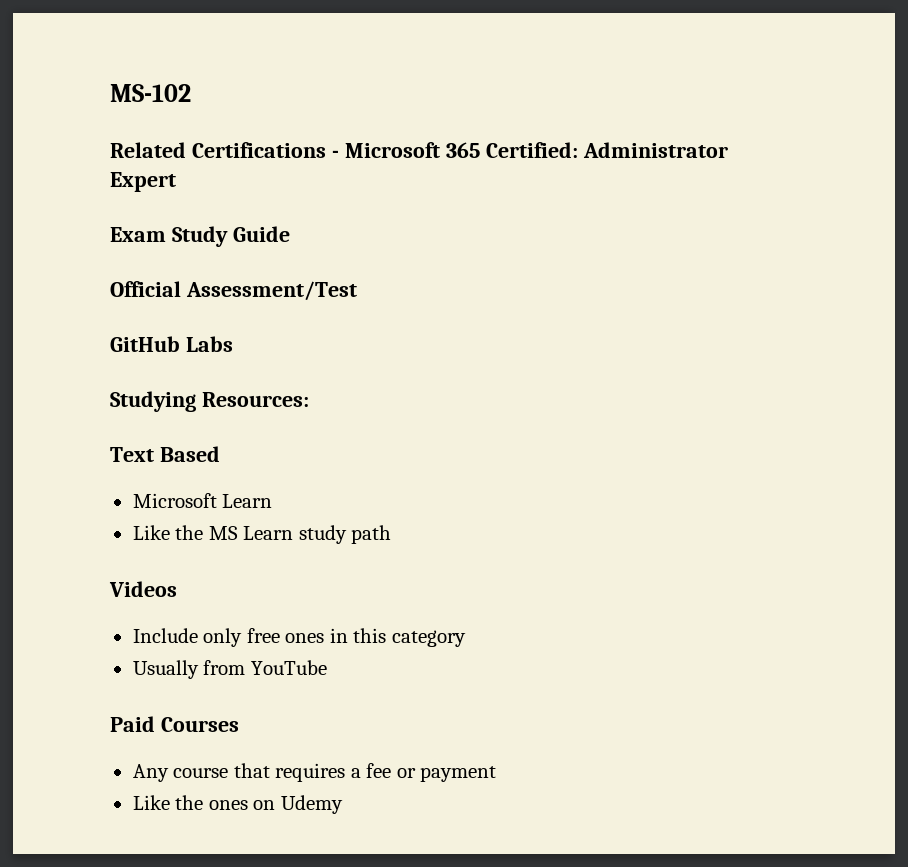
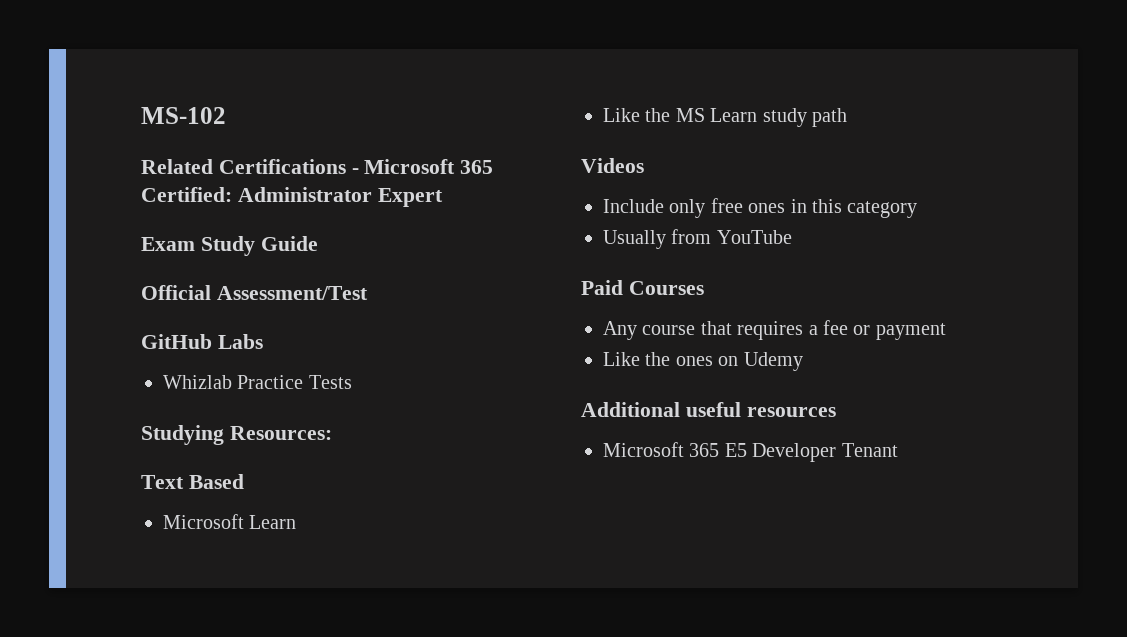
+ Whizlab Practice Tests
+ Additional useful resources
+ Microsoft 365 E5 Developer Tenant

